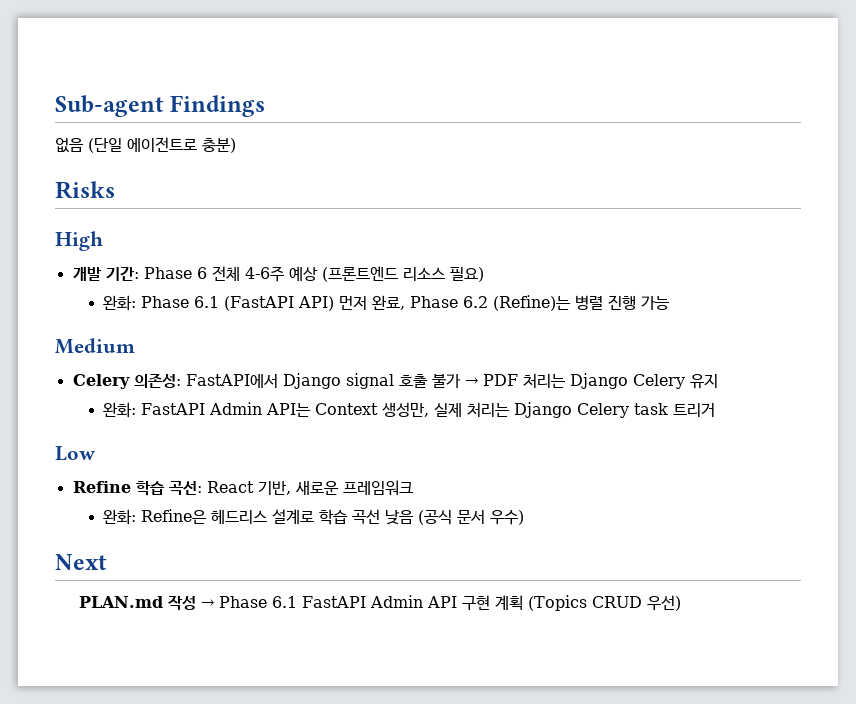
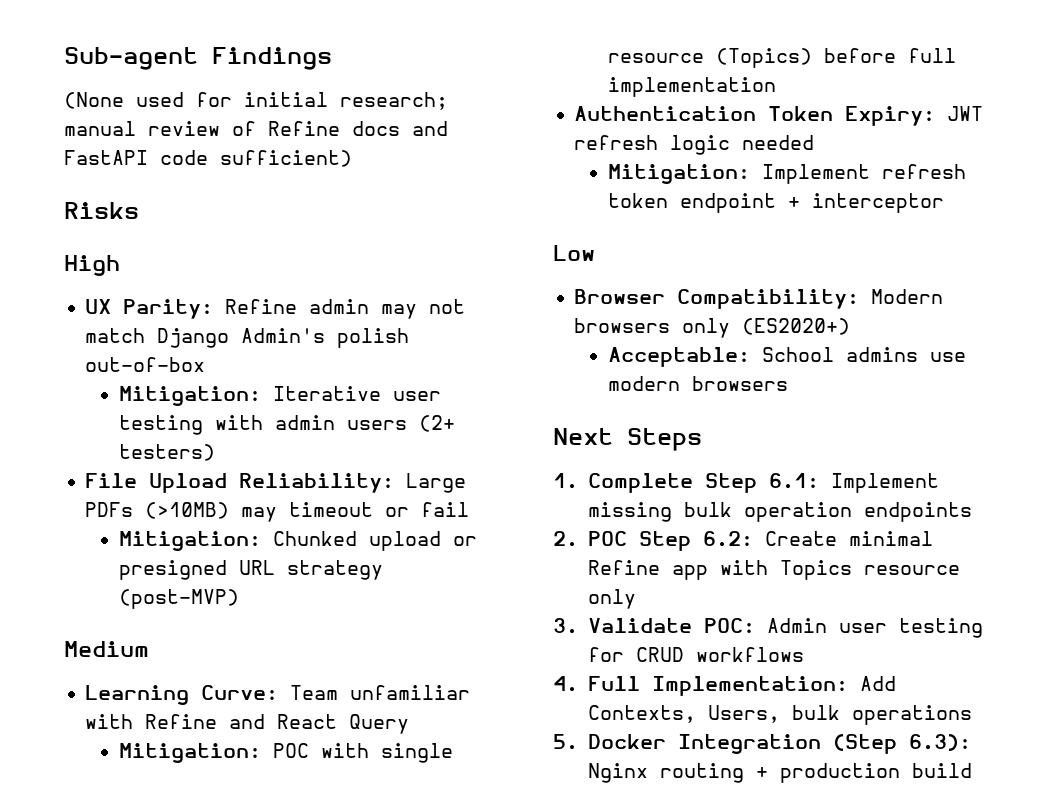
- 없음 (단일 에이전트로 충분)
+ (None used for initial research; manual review of Refine docs and FastAPI code sufficient)
  Risks
  High
- 개발 기간: Phase 6 전체 4-6주 예상 (프론트엔드 리소스 필요)
- 완화: Phase 6.1 (FastAPI API) 먼저 완료, Phase 6.2 (Refine)는 병렬 진행 가능
+ UX Parity: Refine admin may not match Django Admin's polish out-of-box
+ Mitigation: Iterative user testing with admin users (2+ testers)
+ File Upload Reliability: Large PDFs (>10MB) may timeout or fail
+ Mitigation: Chunked upload or presigned URL strategy (post-MVP)
  Medium
- Celery 의존성: FastAPI에서 Django signal 호출 불가 → PDF 처리는 Django Celery 유지
- 완화: FastAPI Admin API는 Context 생성만, 실제 처리는 Django Celery task 트리거
+ Learning Curve: Team unfamiliar with Refine and React Query
+ Mitigation: POC with single resource (Topics) before full implementation
+ Authentication Token Expiry: JWT refresh logic needed
+ Mitigation: Implement refresh token endpoint + interceptor
  Low
- Refine 학습 곡선: React 기반, 새로운 프레임워크
- 완화: Refine은 헤드리스 설계로 학습 곡선 낮음 (공식 문서 우수)
- Next
- PLAN.md 작성 → Phase 6.1 FastAPI Admin API 구현 계획 (Topics CRUD 우선)
+ Browser Compatibility: Modern browsers only (ES2020+)
+ Acceptable: School admins use modern browsers
+ Next Steps
+ 1. Complete Step 6.1: Implement missing bulk operation endpoints
+ 2. POC Step 6.2: Create minimal Refine app with Topics resource only
+ 3. Validate POC: Admin user testing for CRUD workflows
+ 4. Full Implementation: Add Contexts, Users, bulk operations
+ 5. Docker Integration (Step 6.3): Nginx routing + production build

